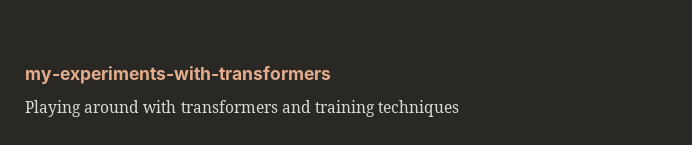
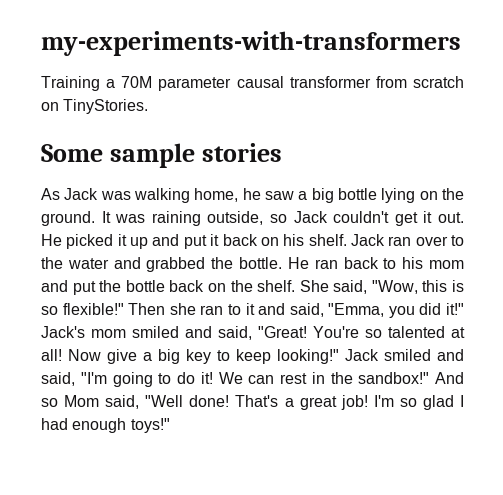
- Playing around with transformers and training techniques
+ Training a 70M parameter causal transformer from scratch on TinyStories.
+ Some sample stories
+ As Jack was walking home, he saw a big bottle lying on the ground. It was raining outside, so Jack couldn't get it out. He picked it up and put it back on his shelf. Jack ran over to the water and grabbed the bottle. He ran back to his mom and put the bottle back on the shelf. She said, "Wow, this is so flexible!" Then she ran to it and said, "Emma, you did it!" Jack's mom smiled and said, "Great! You're so talented at all! Now give a big key to keep looking!" Jack smiled and said, "I'm going to do it! We can rest in the sandbox!" And so Mom said, "Well done! That's a great job! I'm so glad I had enough toys!"

